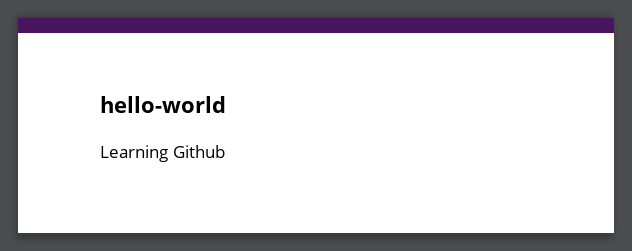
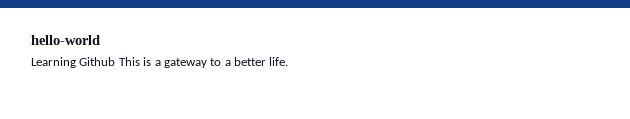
- Learning Github
+ Learning Github This is a gateway to a better life.

